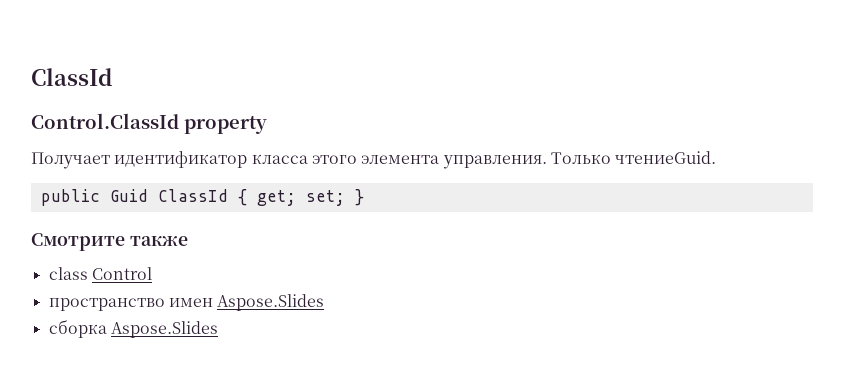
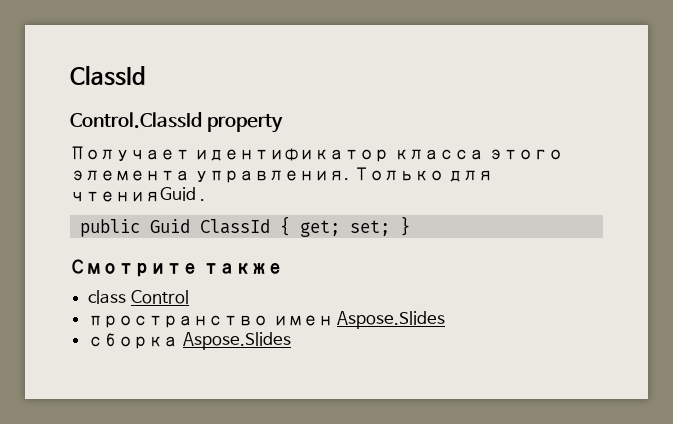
- Только чтениеGuid.
+ Только для чтенияGuid .

